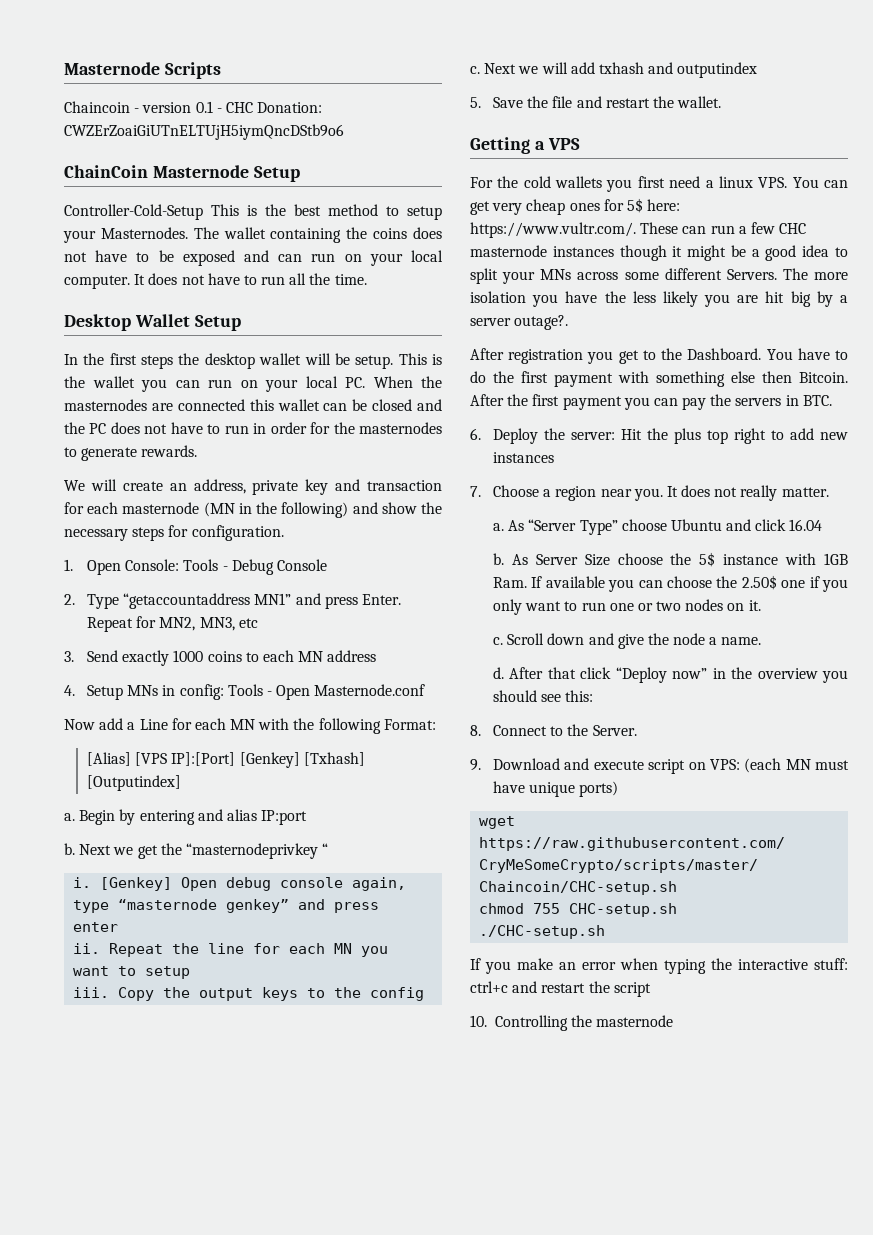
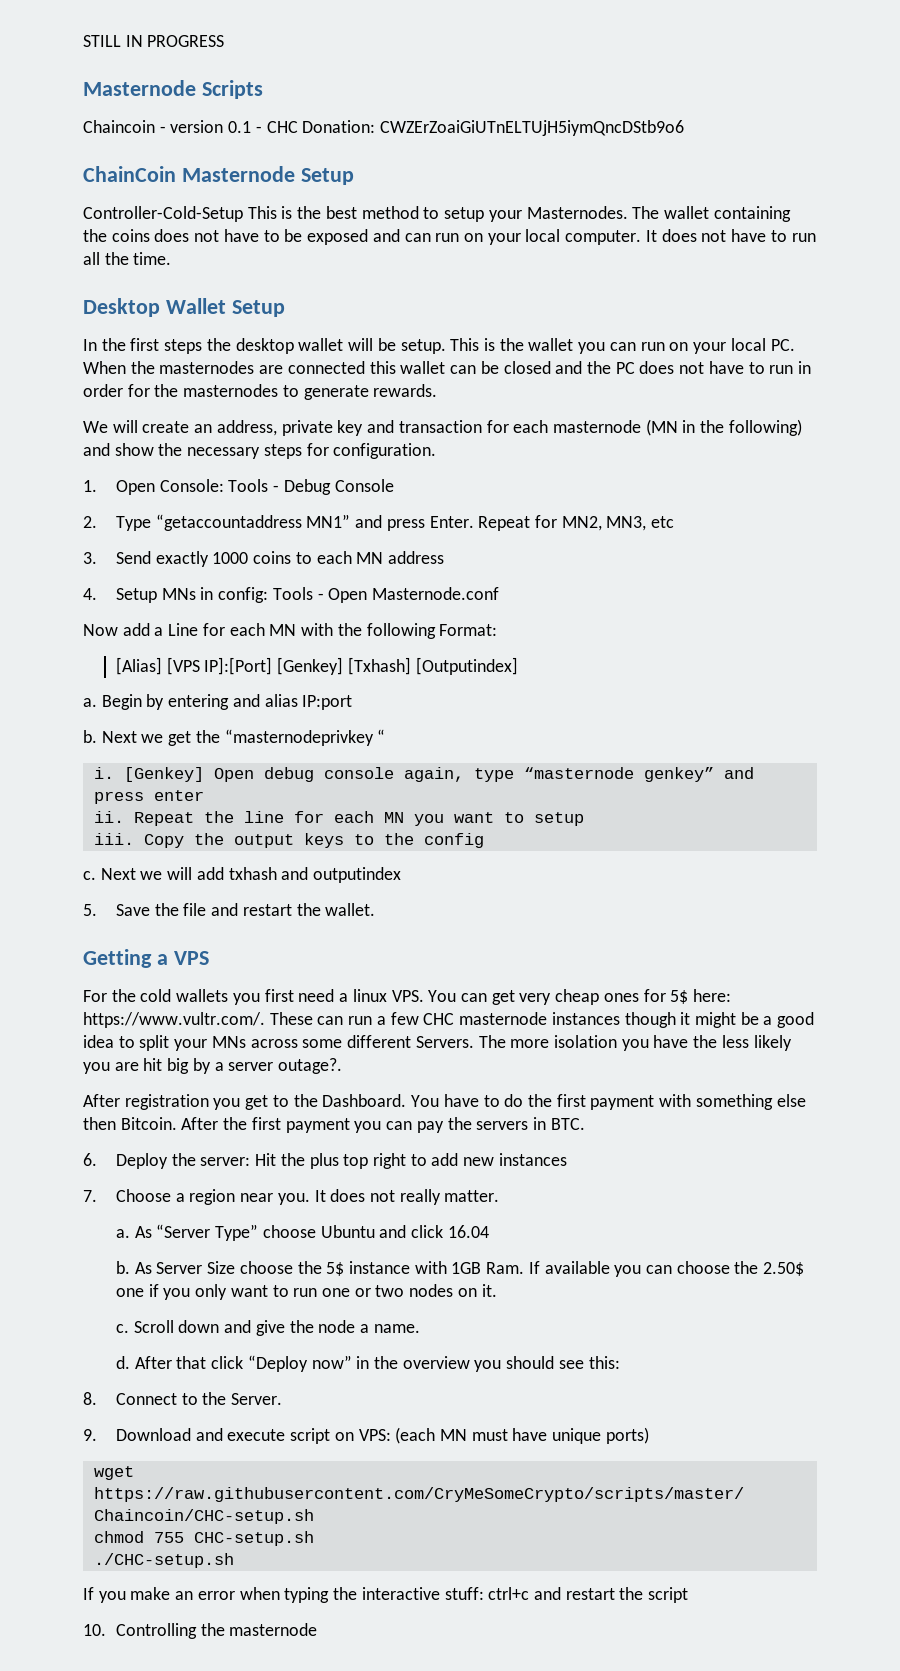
+ STILL IN PROGRESS

